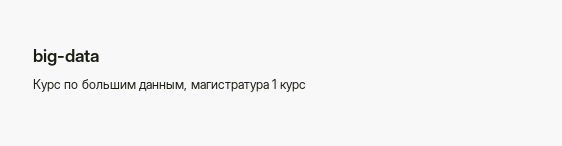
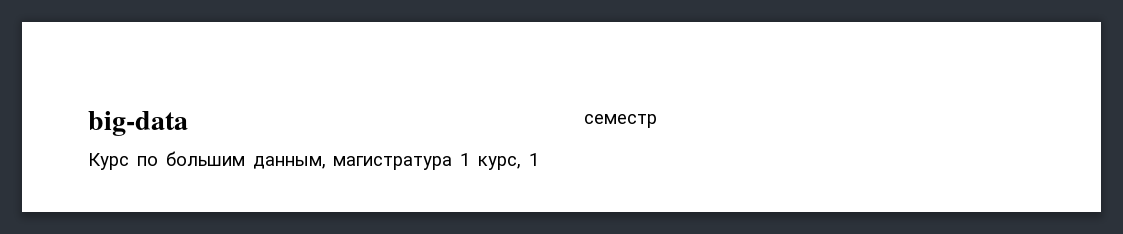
- Курс по большим данным, магистратура 1 курс
+ Курс по большим данным, магистратура 1 курс, 1 семестр

